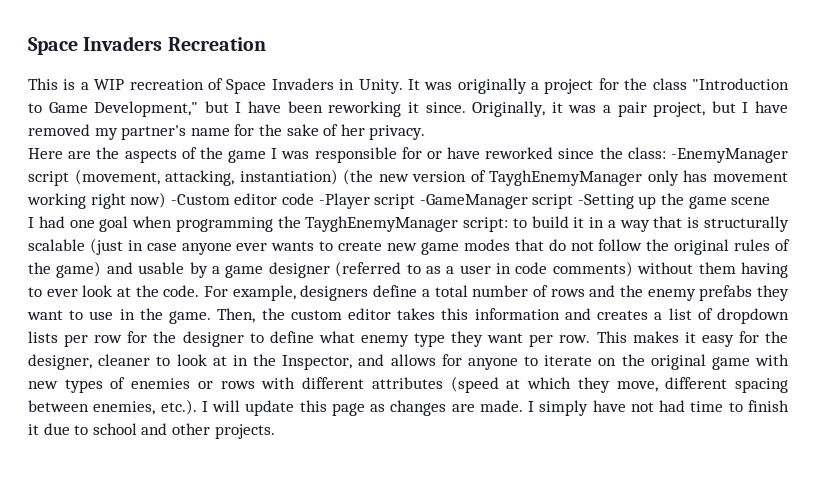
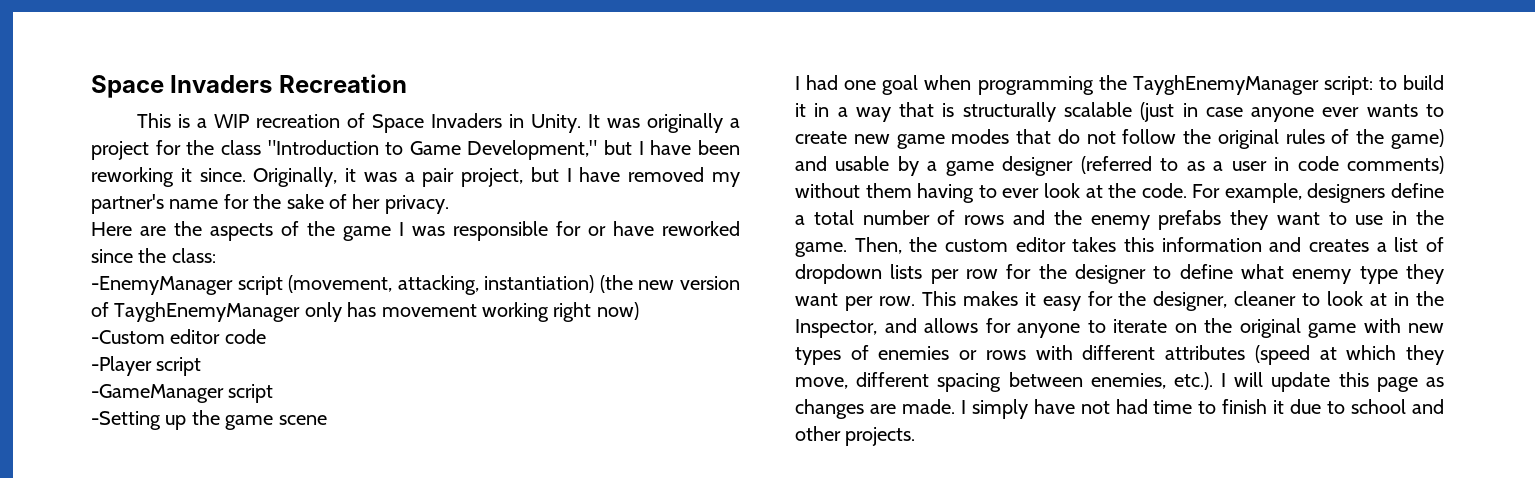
- Here are the aspects of the game I was responsible for or have reworked since the class: -EnemyManager script (movement, attacking, instantiation) (the new version of TayghEnemyManager only has movement working right now) -Custom editor code -Player script -GameManager script -Setting up the game scene
+ Here are the aspects of the game I was responsible for or have reworked since the class:
+ -EnemyManager script (movement, attacking, instantiation) (the new version of TayghEnemyManager only has movement working right now)
+ -Custom editor code
+ -Player script
+ -GameManager script
+ -Setting up the game scene

